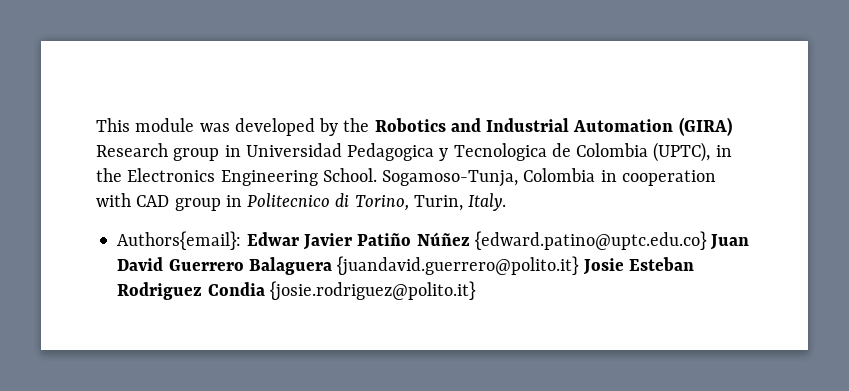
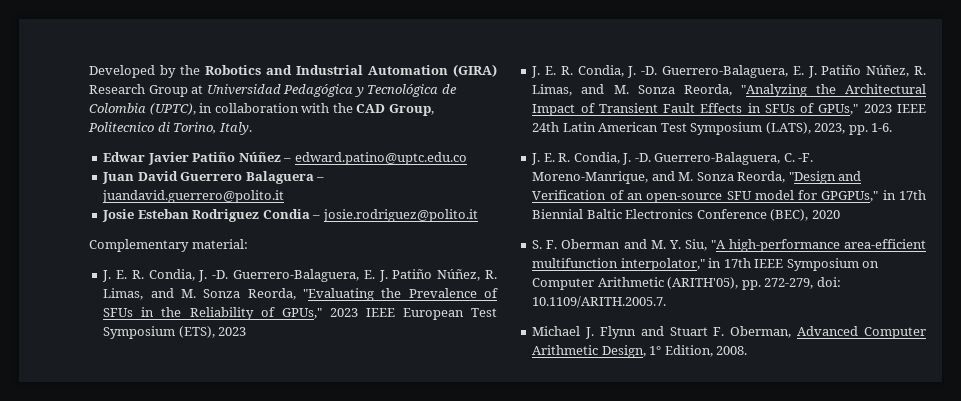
- This module was developed by the Robotics and Industrial Automation (GIRA) Research group in Universidad Pedagogica y Tecnologica de Colombia (UPTC), in the Electronics Engineering School. Sogamoso-Tunja, Colombia in cooperation with CAD group in Politecnico di Torino, Turin, Italy.
+ Developed by the Robotics and Industrial Automation (GIRA) Research Group at Universidad Pedagógica y Tecnológica de Colombia (UPTC), in collaboration with the CAD Group, Politecnico di Torino, Italy.
- Authors{email}: Edwar Javier Patiño Núñez {edward.patino@uptc.edu.co} Juan David Guerrero Balaguera {juandavid.guerrero@polito.it} Josie Esteban Rodriguez Condia {josie.rodriguez@polito.it}
+ Edwar Javier Patiño Núñez – edward.patino@uptc.edu.co
+ Juan David Guerrero Balaguera – juandavid.guerrero@polito.it
+ Josie Esteban Rodriguez Condia – josie.rodriguez@polito.it
+ Complementary material:
+ J. E. R. Condia, J. -D. Guerrero-Balaguera, E. J. Patiño Núñez, R. Limas, and M. Sonza Reorda, "Evaluating the Prevalence of SFUs in the Reliability of GPUs," 2023 IEEE European Test Symposium (ETS), 2023
+ J. E. R. Condia, J. -D. Guerrero-Balaguera, E. J. Patiño Núñez, R. Limas, and M. Sonza Reorda, "Analyzing the Architectural Impact of Transient Fault Effects in SFUs of GPUs," 2023 IEEE 24th Latin American Test Symposium (LATS), 2023, pp. 1-6.
+ J. E. R. Condia, J. -D. Guerrero-Balaguera, C. -F. Moreno-Manrique, and M. Sonza Reorda, "Design and Verification of an open-source SFU model for GPGPUs," in 17th Biennial Baltic Electronics Conference (BEC), 2020
+ S. F. Oberman and M. Y. Siu, "A high-performance area-efficient multifunction interpolator," in 17th IEEE Symposium on Computer Arithmetic (ARITH'05), pp. 272-279, doi: 10.1109/ARITH.2005.7.
+ Michael J. Flynn and Stuart F. Oberman, Advanced Computer Arithmetic Design, 1° Edition, 2008.

